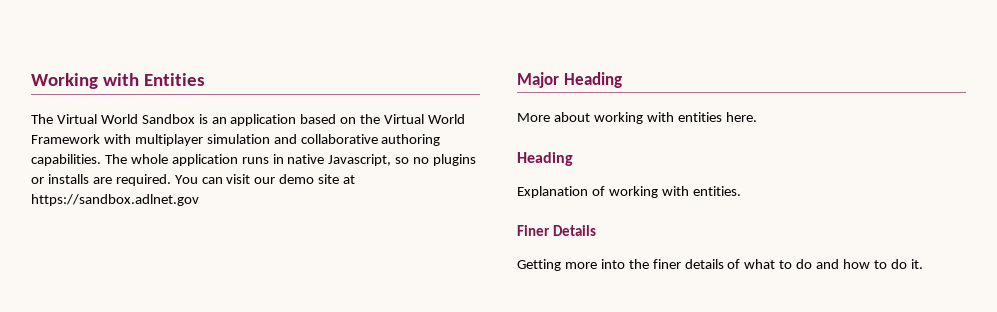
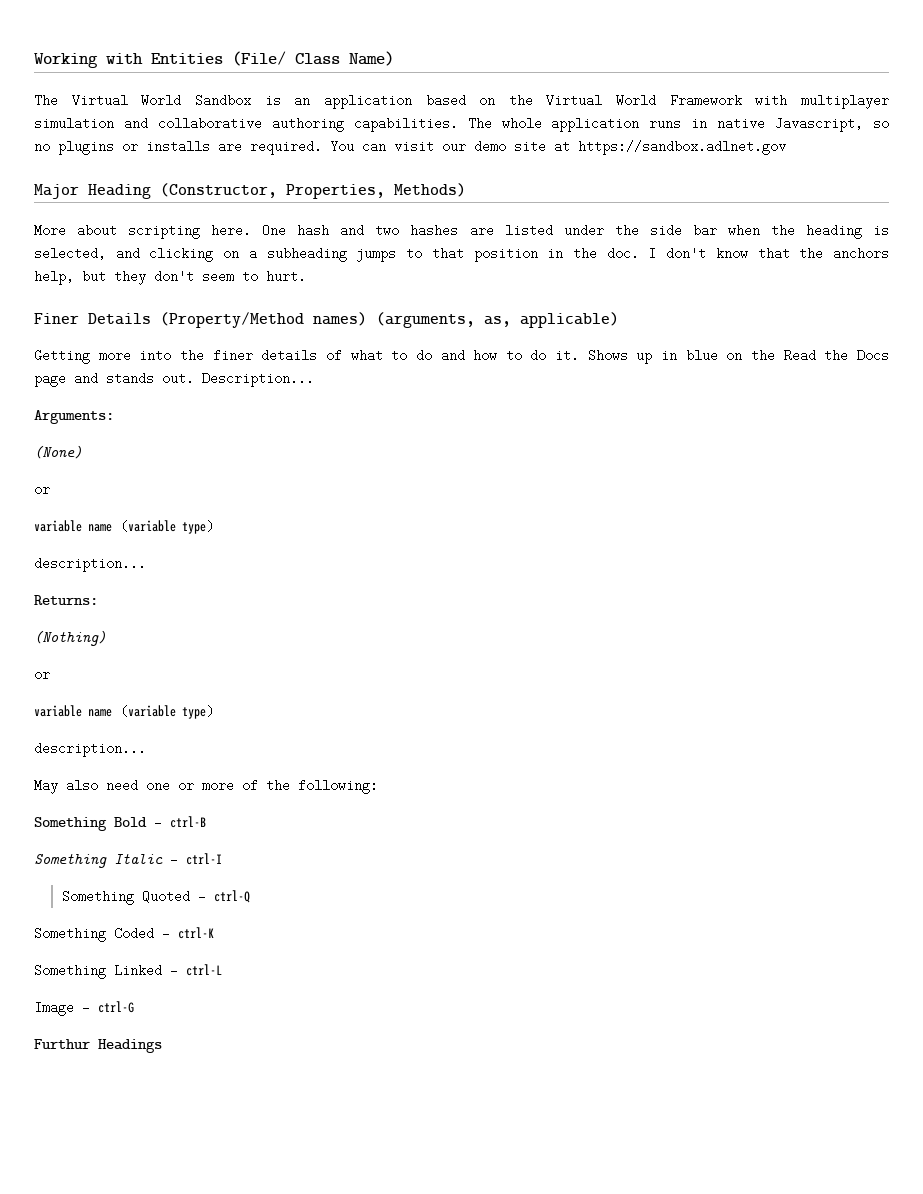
- Working with Entities
+ Working with Entities (File/ Class Name)
- Major Heading
+ Major Heading (Constructor, Properties, Methods)
- More about working with entities here.
- Heading
- Explanation of working with entities.
- Finer Details
+ More about scripting here. One hash and two hashes are listed under the side bar when the heading is selected, and clicking on a subheading jumps to that position in the doc. I don't know that the anchors help, but they don't seem to hurt.
+ Finer Details (Property/Method names) (arguments, as, applicable)
+ Shows up in blue on the Read the Docs page and stands out. Description...
+ Arguments:
+ (None)
+ or
+ variable name (variable type)
+ description...
+ Returns:
+ (Nothing)
+ or
+ variable name (variable type)
+ description...
+ May also need one or more of the following:
+ Something Bold - ctrl-B
+ Something Italic - ctrl-I
+ Something Quoted - ctrl-Q
+ Something Coded - ctrl-K
+ Something Linked - ctrl-L
+ Image - ctrl-G
+ Furthur Headings

